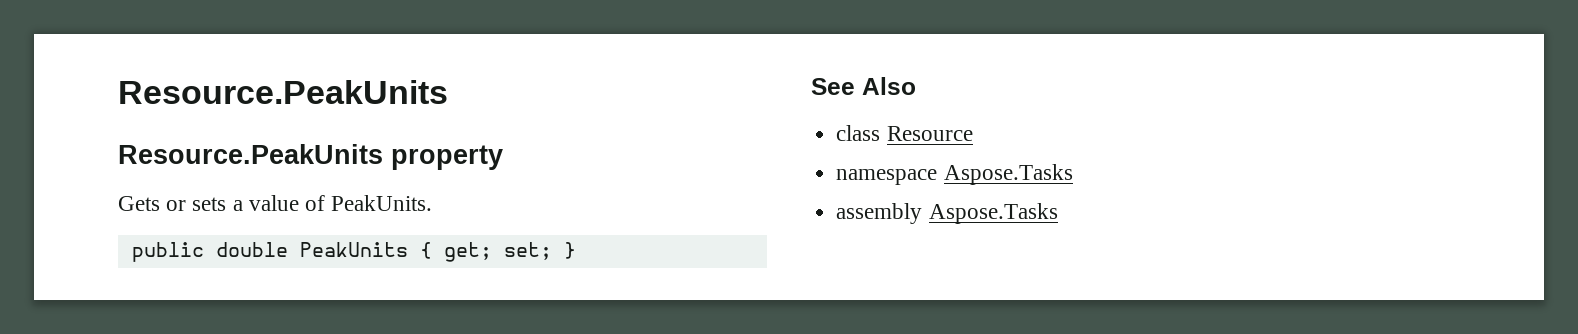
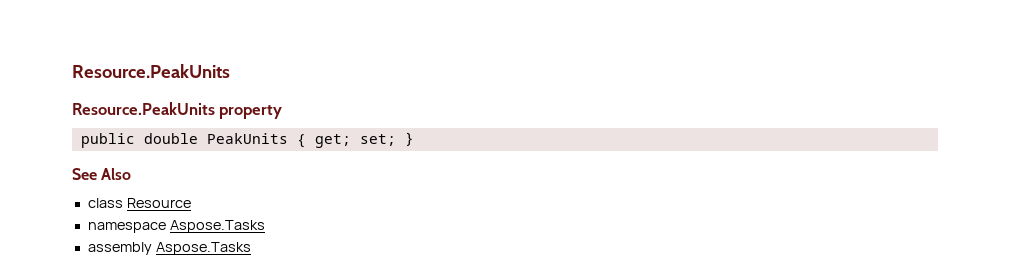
- Gets or sets a value of PeakUnits.

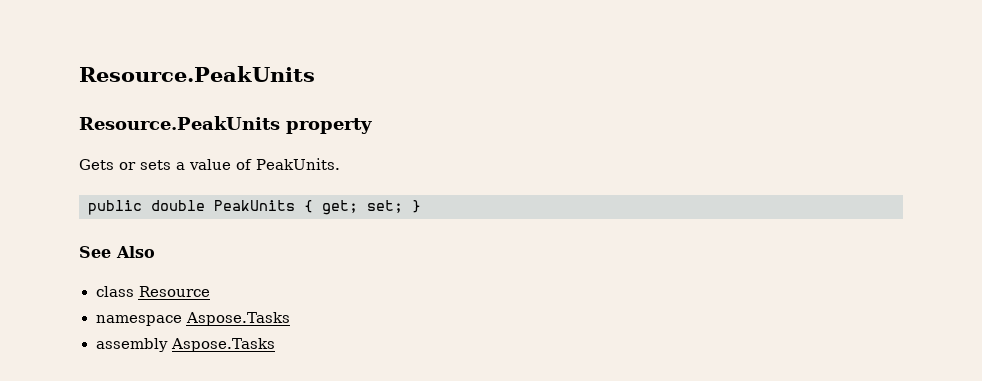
+ Gets or sets a value of PeakUnits.

